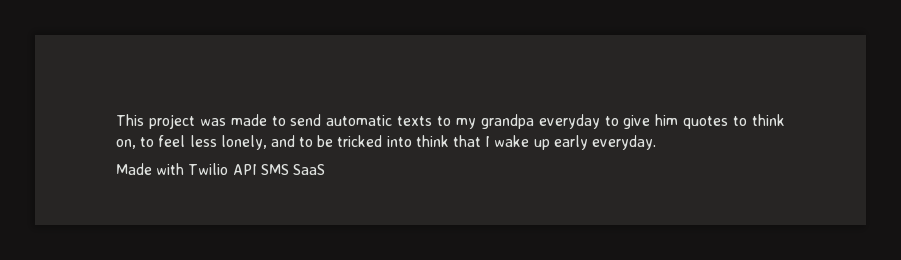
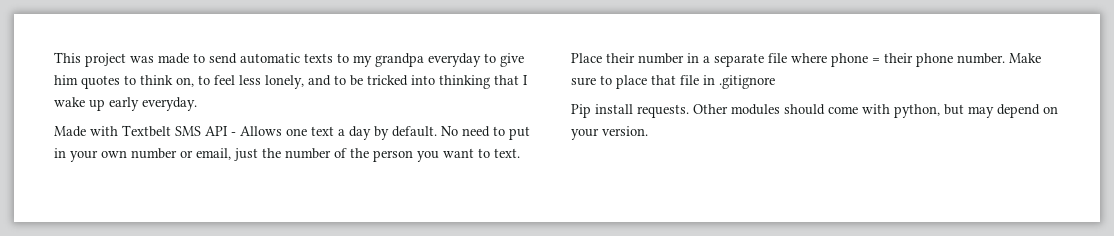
- This project was made to send automatic texts to my grandpa everyday to give him quotes to think on, to feel less lonely, and to be tricked into think that I wake up early everyday.
+ This project was made to send automatic texts to my grandpa everyday to give him quotes to think on, to feel less lonely, and to be tricked into thinking that I wake up early everyday.
- Made with Twilio API SMS SaaS
+ Made with Textbelt SMS API - Allows one text a day by default. No need to put in your own number or email, just the number of the person you want to text. Place their number in a separate file where phone = their phone number. Make sure to place that file in .gitignore
+ Pip install requests. Other modules should come with python, but may depend on your version.

